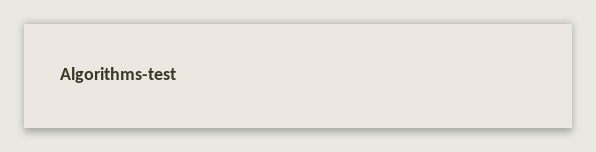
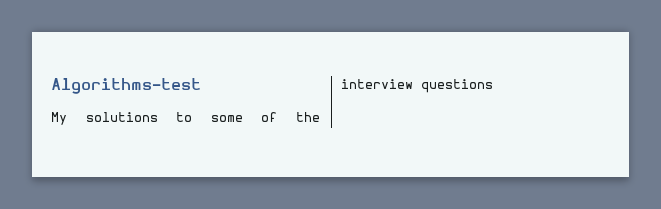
+ My solutions to some of the interview questions

